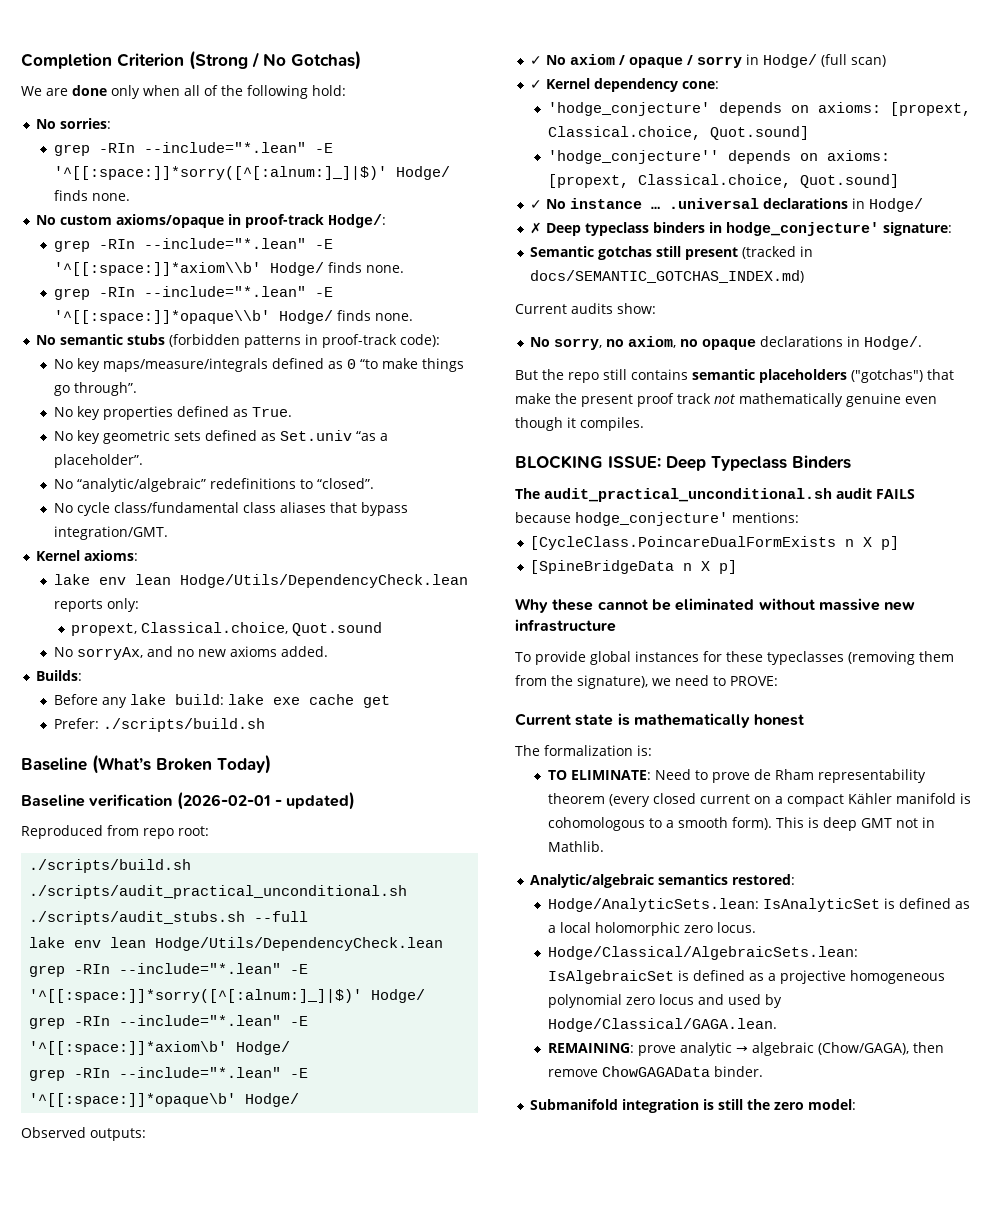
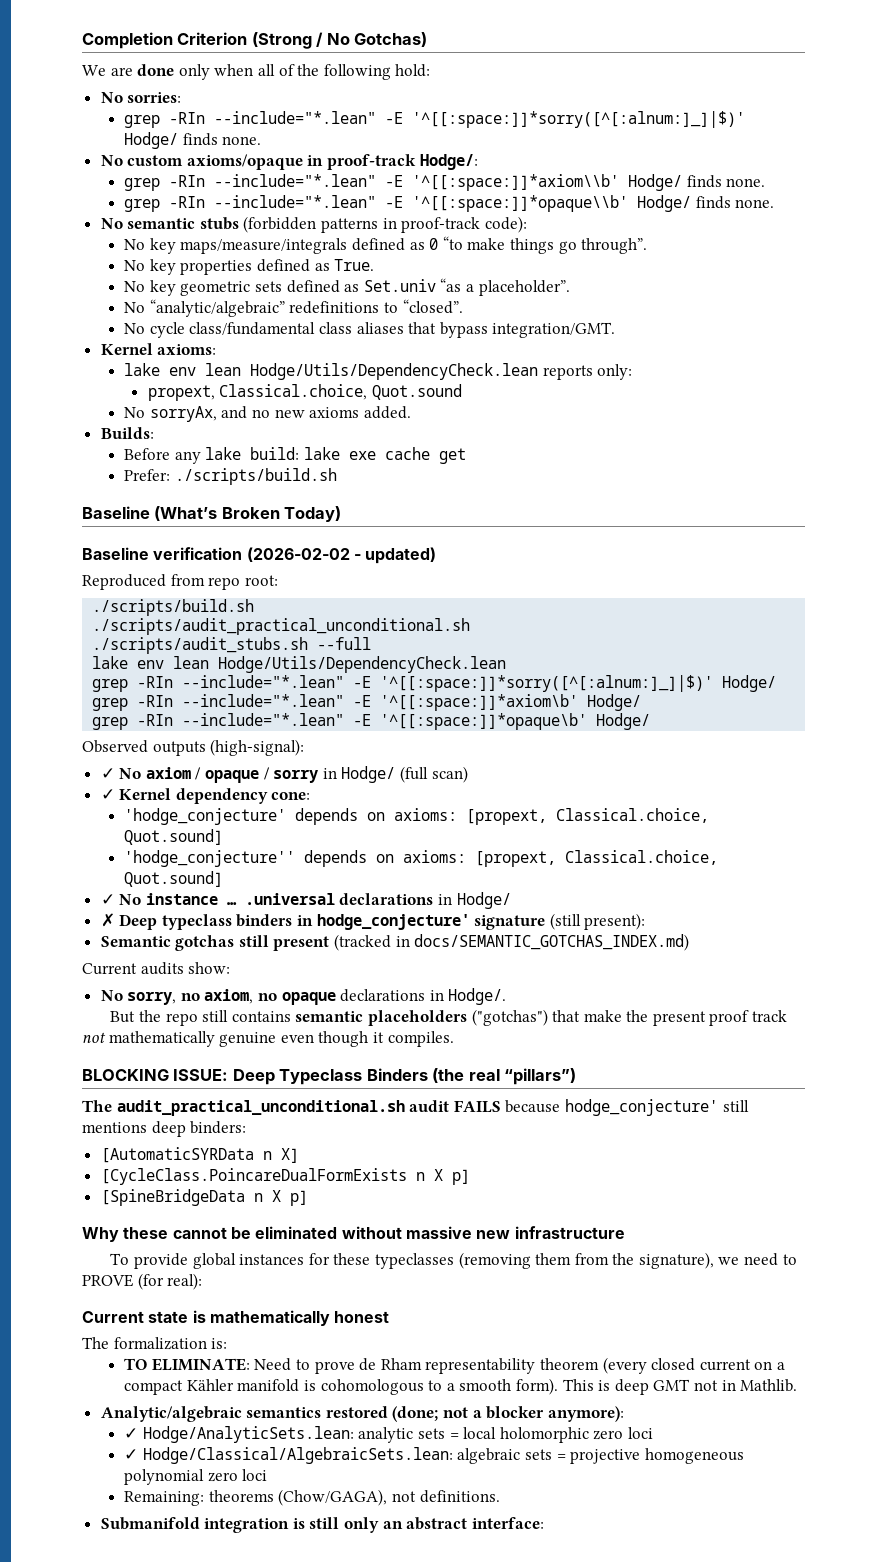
- Baseline verification (2026-02-01 - updated)
+ Baseline verification (2026-02-02 - updated)
- Observed outputs:
+ Observed outputs (high-signal):
- ✗ Deep typeclass binders in hodge_conjecture' signature:
+ ✗ Deep typeclass binders in hodge_conjecture' signature (still present):
- BLOCKING ISSUE: Deep Typeclass Binders
+ BLOCKING ISSUE: Deep Typeclass Binders (the real “pillars”)
- The audit_practical_unconditional.sh audit FAILS because hodge_conjecture' mentions:
+ The audit_practical_unconditional.sh audit FAILS because hodge_conjecture' still mentions deep binders:
+ [AutomaticSYRData n X]
- To provide global instances for these typeclasses (removing them from the signature), we need to PROVE:
+ To provide global instances for these typeclasses (removing them from the signature), we need to PROVE (for real):
- Analytic/algebraic semantics restored:
- Hodge/AnalyticSets.lean: IsAnalyticSet is defined as a local holomorphic zero locus.
- Hodge/Classical/AlgebraicSets.lean: IsAlgebraicSet is defined as a projective homogeneous polynomial zero locus and used by Hodge/Classical/GAGA.lean.
- REMAINING: prove analytic → algebraic (Chow/GAGA), then remove ChowGAGAData binder.
+ Analytic/algebraic semantics restored (done; not a blocker anymore):
+ ✓ Hodge/AnalyticSets.lean: analytic sets = local holomorphic zero loci
+ ✓ Hodge/Classical/AlgebraicSets.lean: algebraic sets = projective homogeneous polynomial zero loci
+ Remaining: theorems (Chow/GAGA), not definitions.
- Submanifold integration is still the zero model:
+ Submanifold integration is still only an abstract interface:

